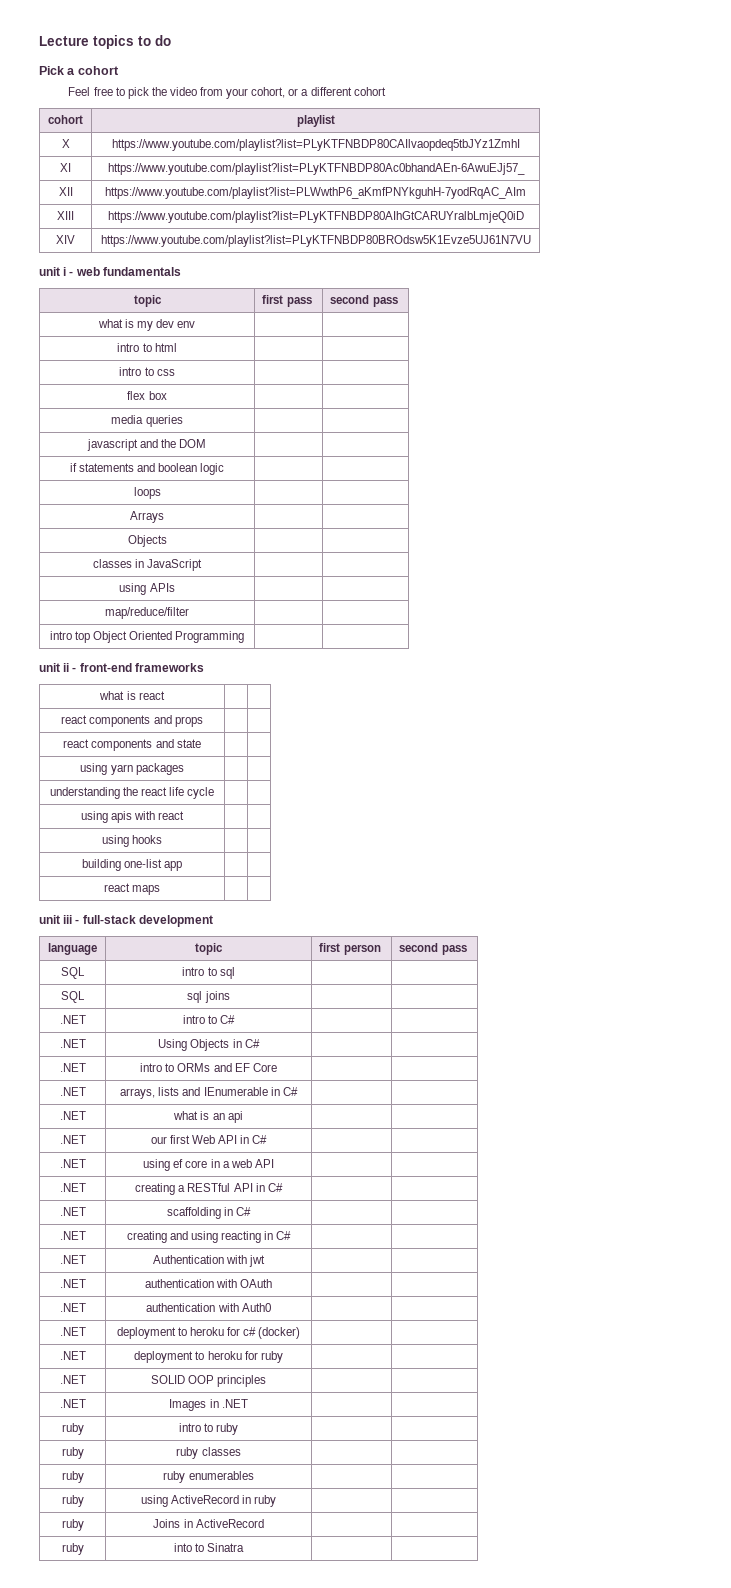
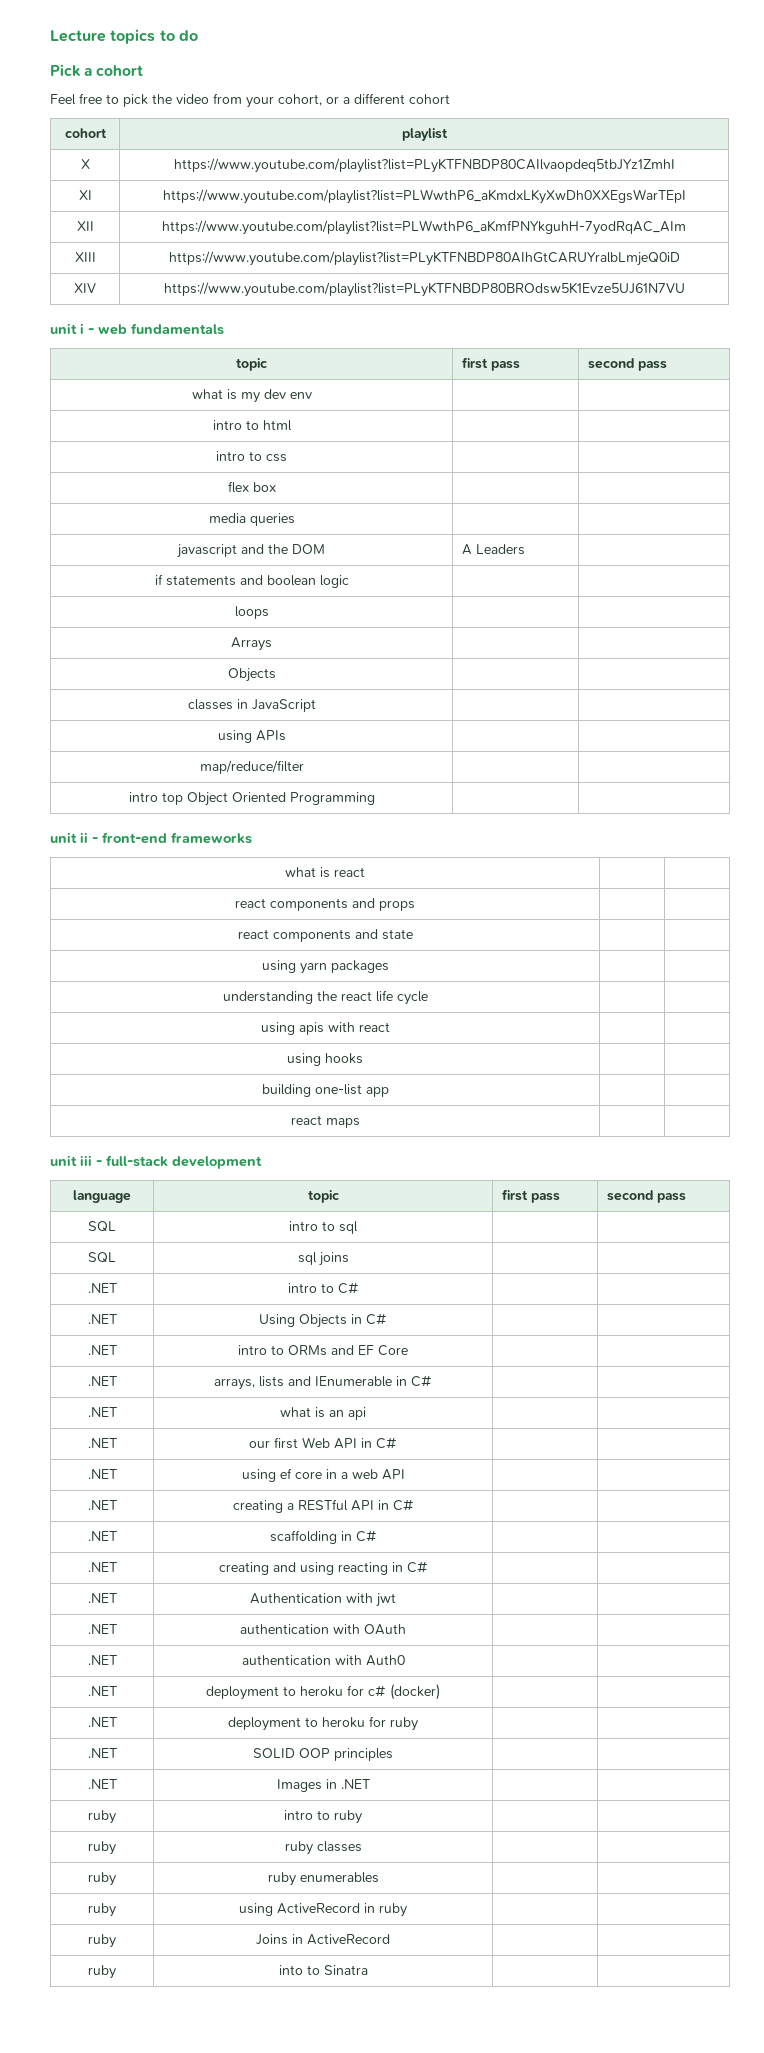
- XI | https://www.youtube.com/playlist?list=PLyKTFNBDP80Ac0bhandAEn-6AwuEJj57_
+ XI | https://www.youtube.com/playlist?list=PLWwthP6_aKmdxLKyXwDh0XXEgsWarTEpI
- javascript and the DOM | |
+ javascript and the DOM | A Leaders |
- language | topic | first person | second pass
+ language | topic | first pass | second pass

